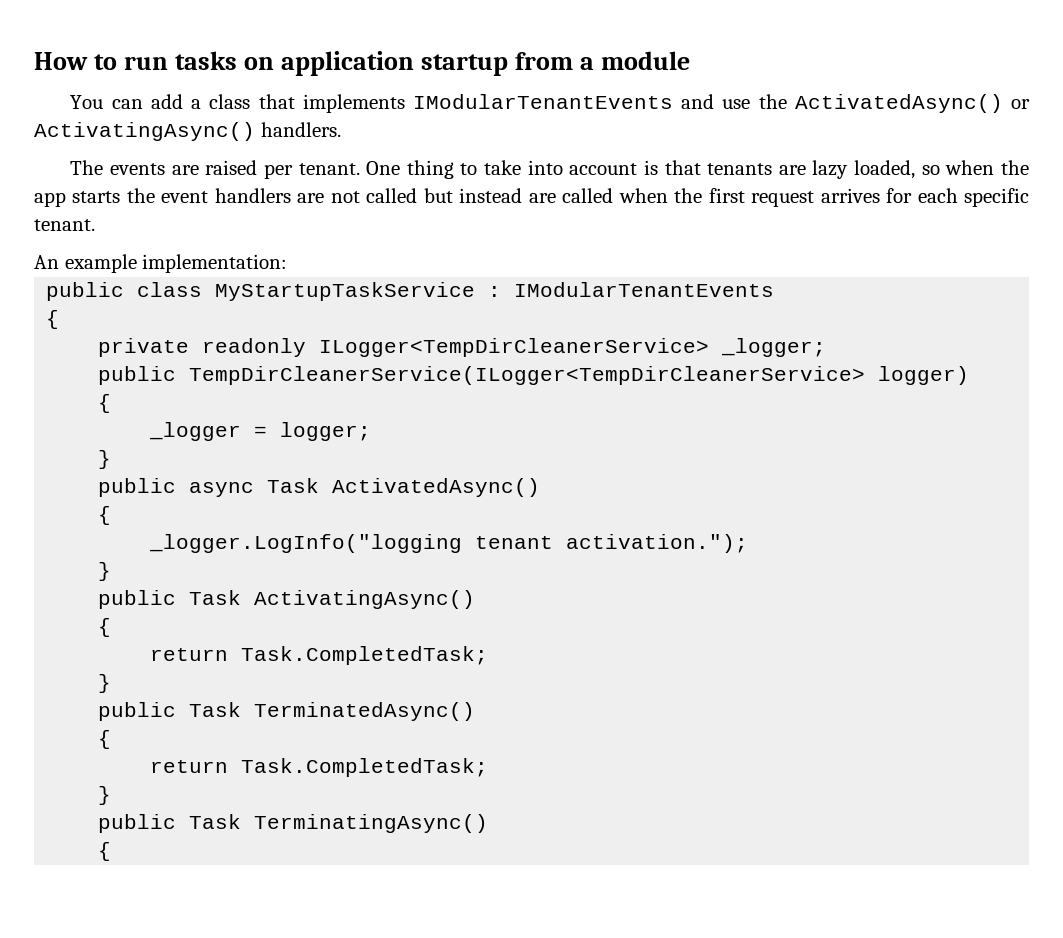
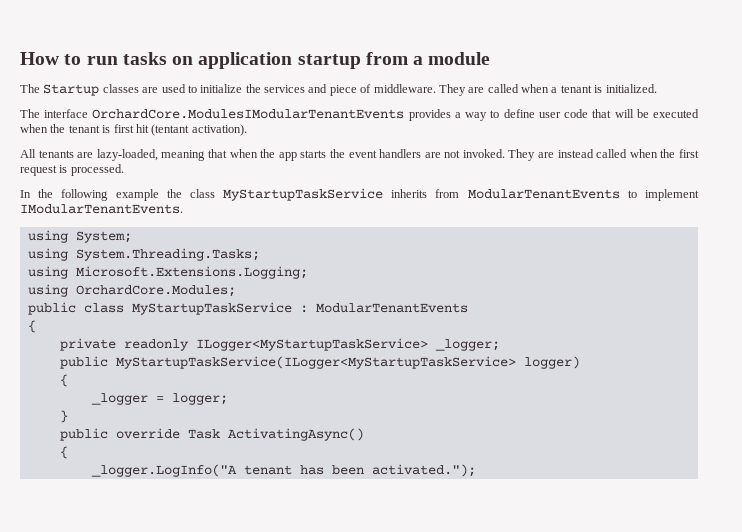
- You can add a class that implements IModularTenantEvents and use the ActivatedAsync() or ActivatingAsync() handlers.
- The events are raised per tenant. One thing to take into account is that tenants are lazy loaded, so when the app starts the event handlers are not called but instead are called when the first request arrives for each specific tenant.
- An example implementation:
+ The Startup classes are used to initialize the services and piece of middleware. They are called when a tenant is initialized.
+ The interface OrchardCore.ModulesIModularTenantEvents provides a way to define user code that will be executed when the tenant is first hit (tentant activation).
+ All tenants are lazy-loaded, meaning that when the app starts the event handlers are not invoked. They are instead called when the first request is processed.
+ In the following example the class MyStartupTaskService inherits from ModularTenantEvents to implement IModularTenantEvents.
+ using System;
+ using System.Threading.Tasks;
+ using Microsoft.Extensions.Logging;
+ using OrchardCore.Modules;
- public class MyStartupTaskService : IModularTenantEvents
+ public class MyStartupTaskService : ModularTenantEvents
- private readonly ILogger<TempDirCleanerService> _logger;
+ private readonly ILogger<MyStartupTaskService> _logger;
- public TempDirCleanerService(ILogger<TempDirCleanerService> logger)
+ public MyStartupTaskService(ILogger<MyStartupTaskService> logger)
- public async Task ActivatedAsync()
+ public override Task ActivatingAsync()
  {
- _logger.LogInfo("logging tenant activation.");
- }
- public Task ActivatingAsync()
- {
- return Task.CompletedTask;
- }
- public Task TerminatedAsync()
- {
- return Task.CompletedTask;
- }
- public Task TerminatingAsync()
- {
+ _logger.LogInfo("A tenant has been activated.");

